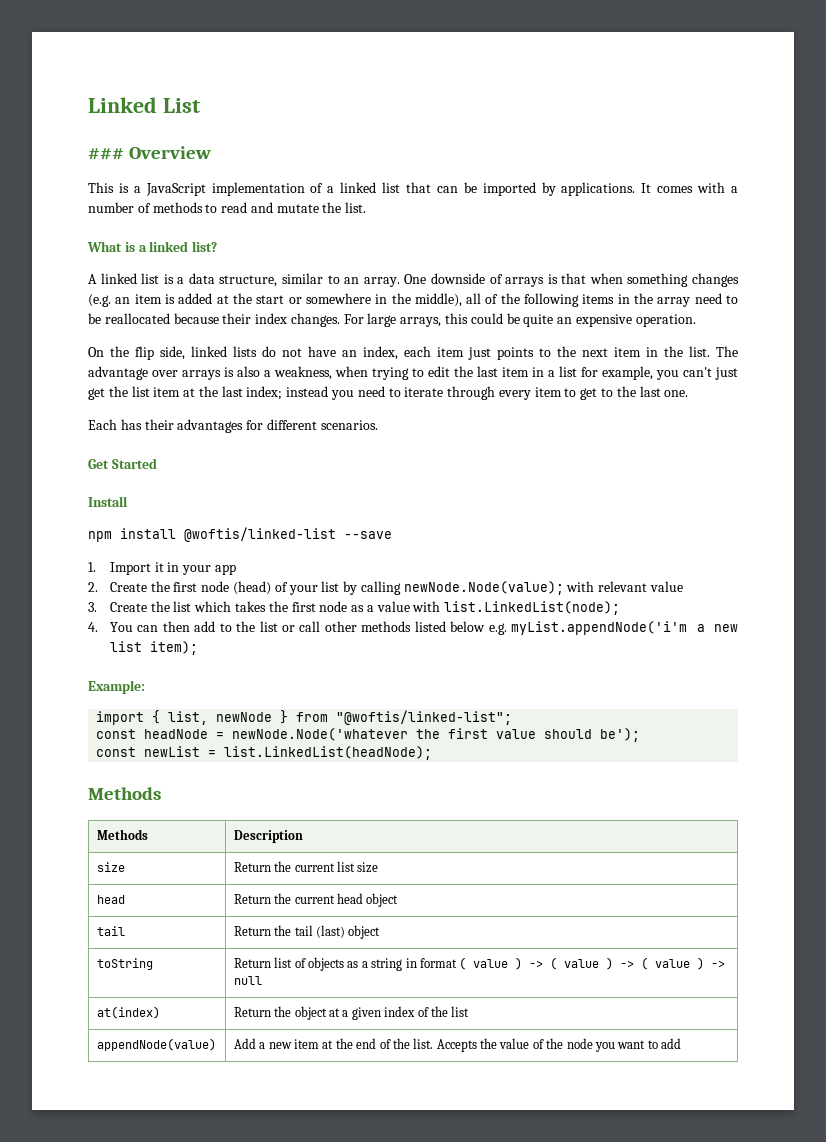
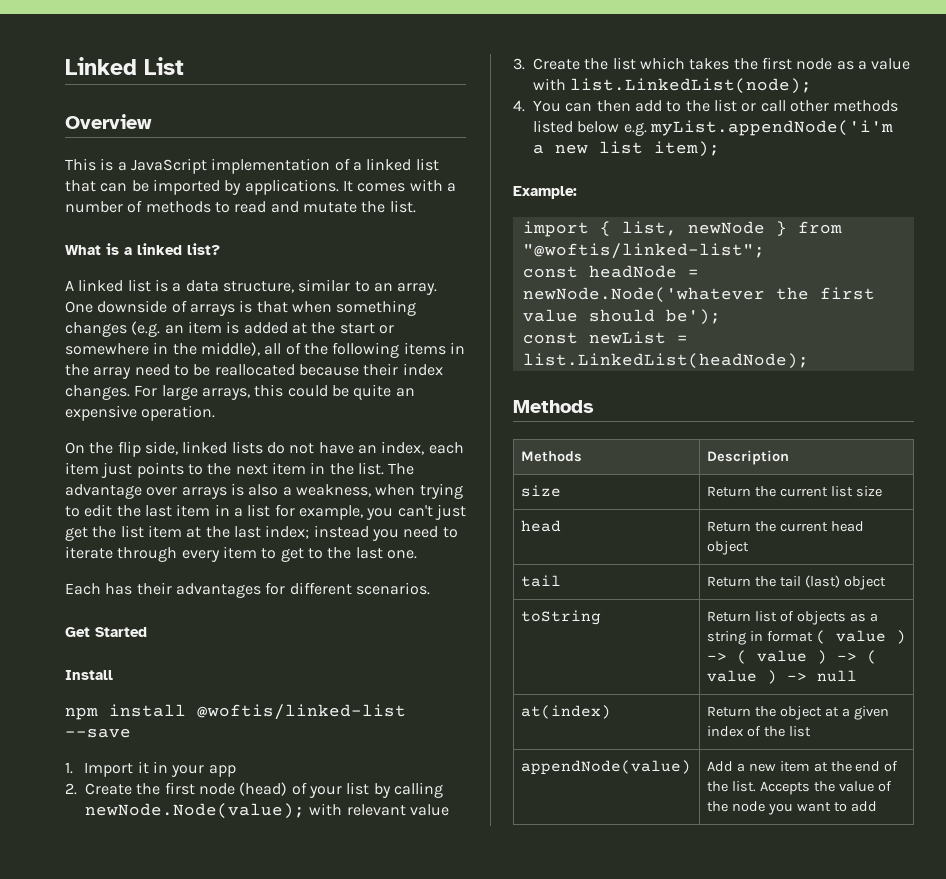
- ### Overview
+ Overview

